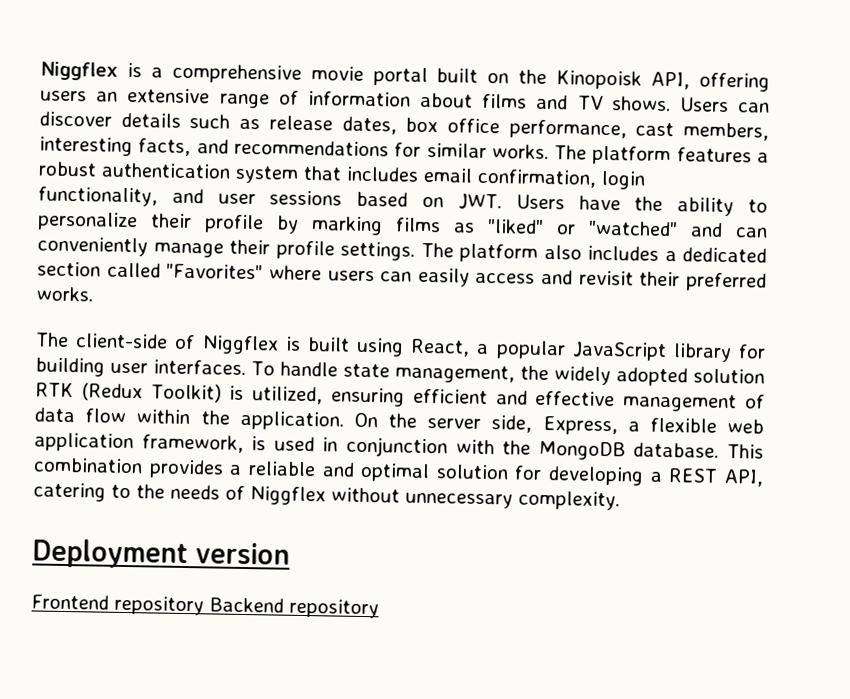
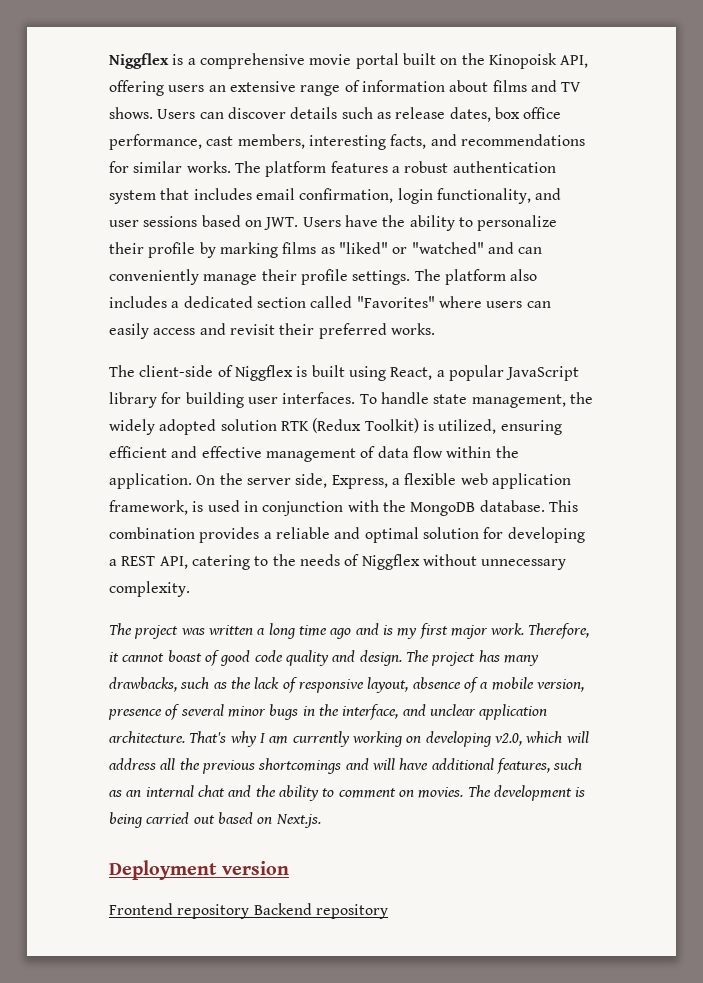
+ The project was written a long time ago and is my first major work. Therefore, it cannot boast of good code quality and design. The project has many drawbacks, such as the lack of responsive layout, absence of a mobile version, presence of several minor bugs in the interface, and unclear application architecture. That's why I am currently working on developing v2.0, which will address all the previous shortcomings and will have additional features, such as an internal chat and the ability to comment on movies. The development is being carried out based on Next.js.

